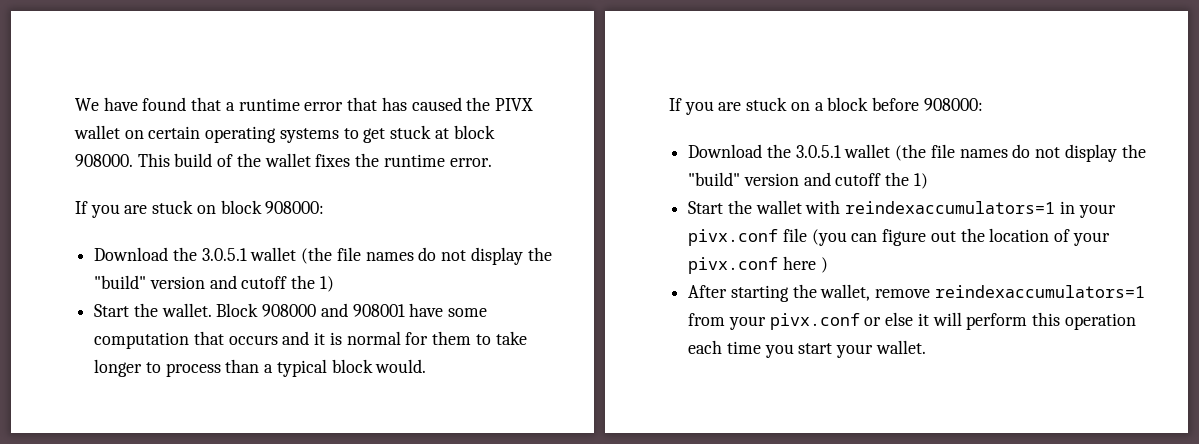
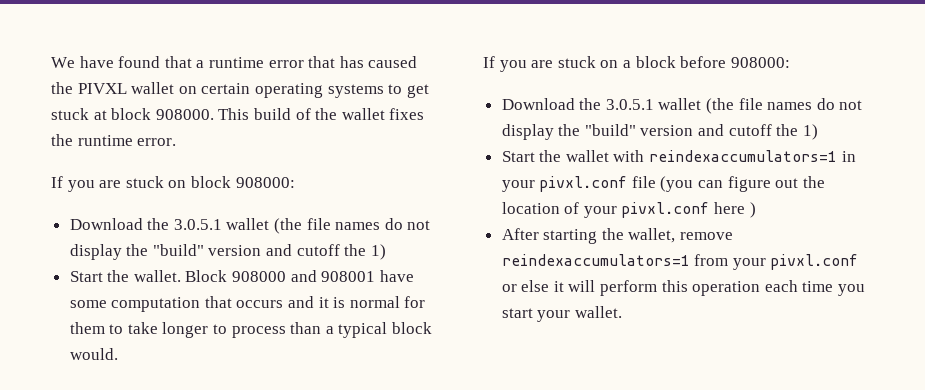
- We have found that a runtime error that has caused the PIVX wallet on certain operating systems to get stuck at block 908000.
+ We have found that a runtime error that has caused the PIVXL wallet on certain operating systems to get stuck at block 908000.
- Start the wallet with reindexaccumulators=1 in your pivx.conf file (you can figure out the location of your pivx.conf here )
+ Start the wallet with reindexaccumulators=1 in your pivxl.conf file (you can figure out the location of your pivxl.conf here )
- After starting the wallet, remove reindexaccumulators=1 from your pivx.conf or else it will perform this operation each time you start your wallet.
+ After starting the wallet, remove reindexaccumulators=1 from your pivxl.conf or else it will perform this operation each time you start your wallet.

